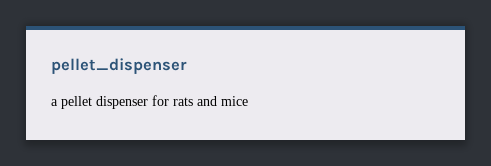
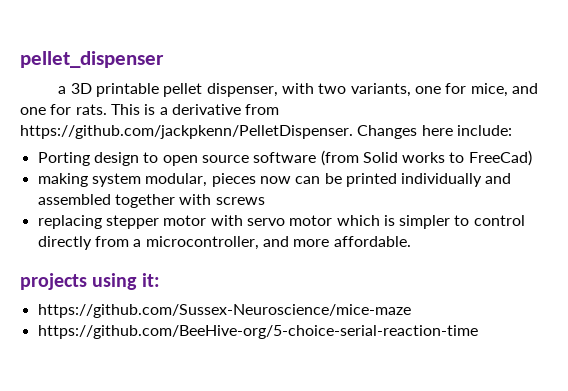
- a pellet dispenser for rats and mice
+ a 3D printable pellet dispenser, with two variants, one for mice, and one for rats. This is a derivative from https://github.com/jackpkenn/PelletDispenser. Changes here include:
+ Porting design to open source software (from Solid works to FreeCad)
+ making system modular, pieces now can be printed individually and assembled together with screws
+ replacing stepper motor with servo motor which is simpler to control directly from a microcontroller, and more affordable.
+ projects using it:
+ https://github.com/Sussex-Neuroscience/mice-maze
+ https://github.com/BeeHive-org/5-choice-serial-reaction-time

